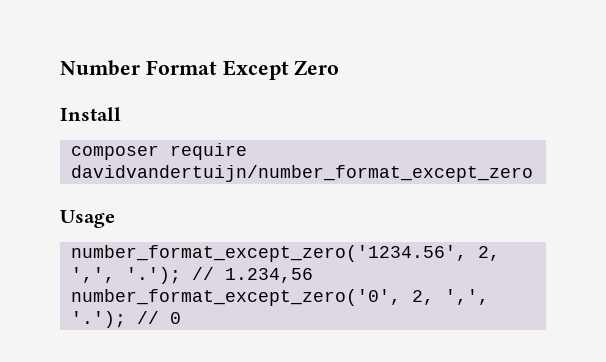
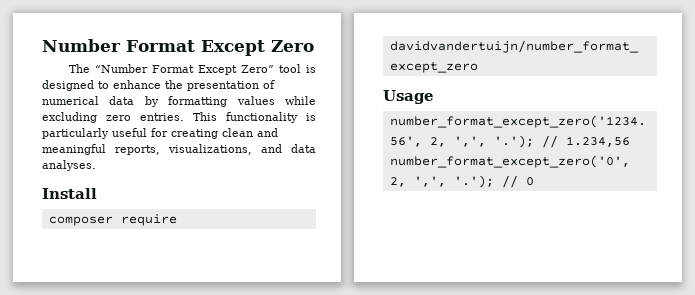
+ The “Number Format Except Zero” tool is designed to enhance the presentation of numerical data by formatting values while excluding zero entries. This functionality is particularly useful for creating clean and meaningful reports, visualizations, and data analyses.

